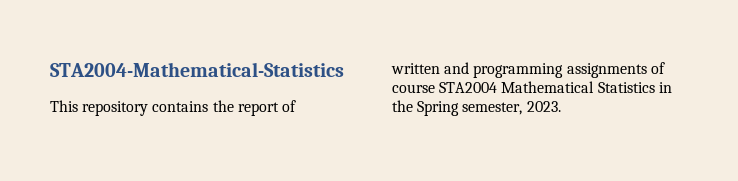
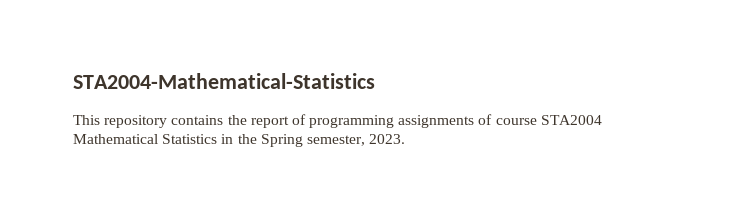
- This repository contains the report of written and programming assignments of course STA2004 Mathematical Statistics in the Spring semester, 2023.
+ This repository contains the report of programming assignments of course STA2004 Mathematical Statistics in the Spring semester, 2023.

